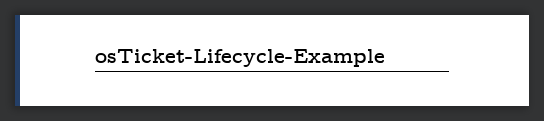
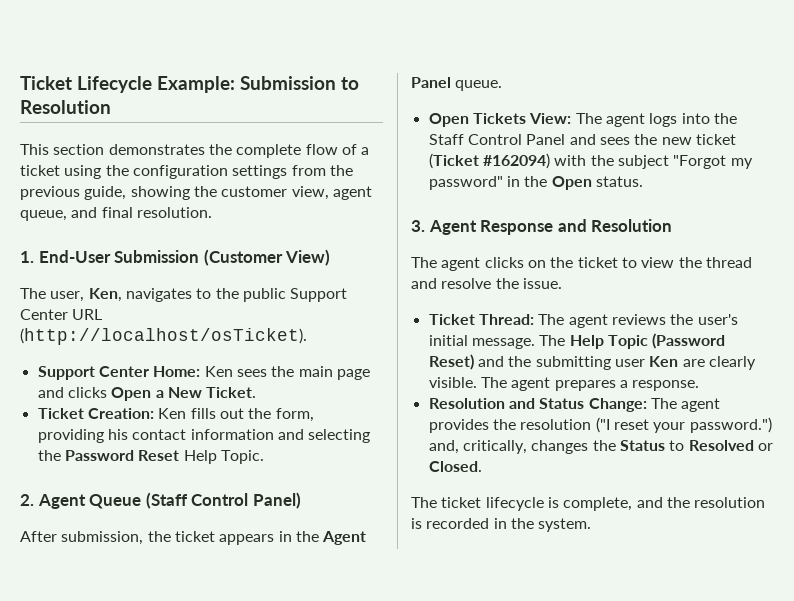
- osTicket-Lifecycle-Example
+ Ticket Lifecycle Example: Submission to Resolution
+ This section demonstrates the complete flow of a ticket using the configuration settings from the previous guide, showing the customer view, agent queue, and final resolution.
+ 1. End-User Submission (Customer View)
+ The user, Ken, navigates to the public Support Center URL (http://localhost/osTicket).
+ Support Center Home: Ken sees the main page and clicks Open a New Ticket.
+ Ticket Creation: Ken fills out the form, providing his contact information and selecting the Password Reset Help Topic.
+ 2. Agent Queue (Staff Control Panel)
+ After submission, the ticket appears in the Agent Panel queue.
+ Open Tickets View: The agent logs into the Staff Control Panel and sees the new ticket (Ticket #162094) with the subject "Forgot my password" in the Open status.
+ 3. Agent Response and Resolution
+ The agent clicks on the ticket to view the thread and resolve the issue.
+ Ticket Thread: The agent reviews the user's initial message. The Help Topic (Password Reset) and the submitting user Ken are clearly visible. The agent prepares a response.
+ Resolution and Status Change: The agent provides the resolution ("I reset your password.") and, critically, changes the Status to Resolved or Closed.
+ The ticket lifecycle is complete, and the resolution is recorded in the system.

